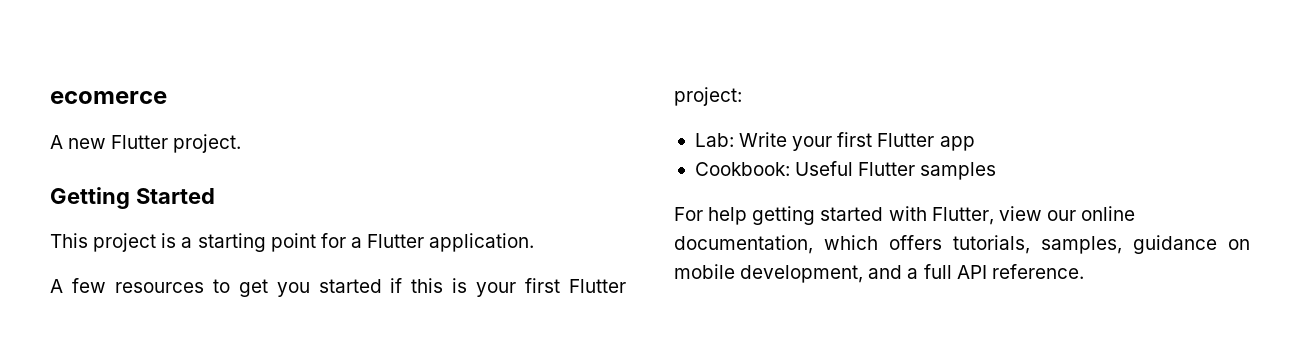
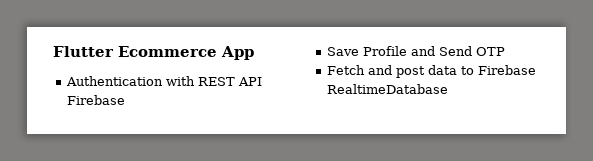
- ecomerce
- A new Flutter project.
- Getting Started
- This project is a starting point for a Flutter application.
- A few resources to get you started if this is your first Flutter project:
- Lab: Write your first Flutter app
- Cookbook: Useful Flutter samples
- For help getting started with Flutter, view our online documentation, which offers tutorials, samples, guidance on mobile development, and a full API reference.
+ Flutter Ecommerce App
+ Authentication with REST API Firebase
+ Save Profile and Send OTP
+ Fetch and post data to Firebase RealtimeDatabase

